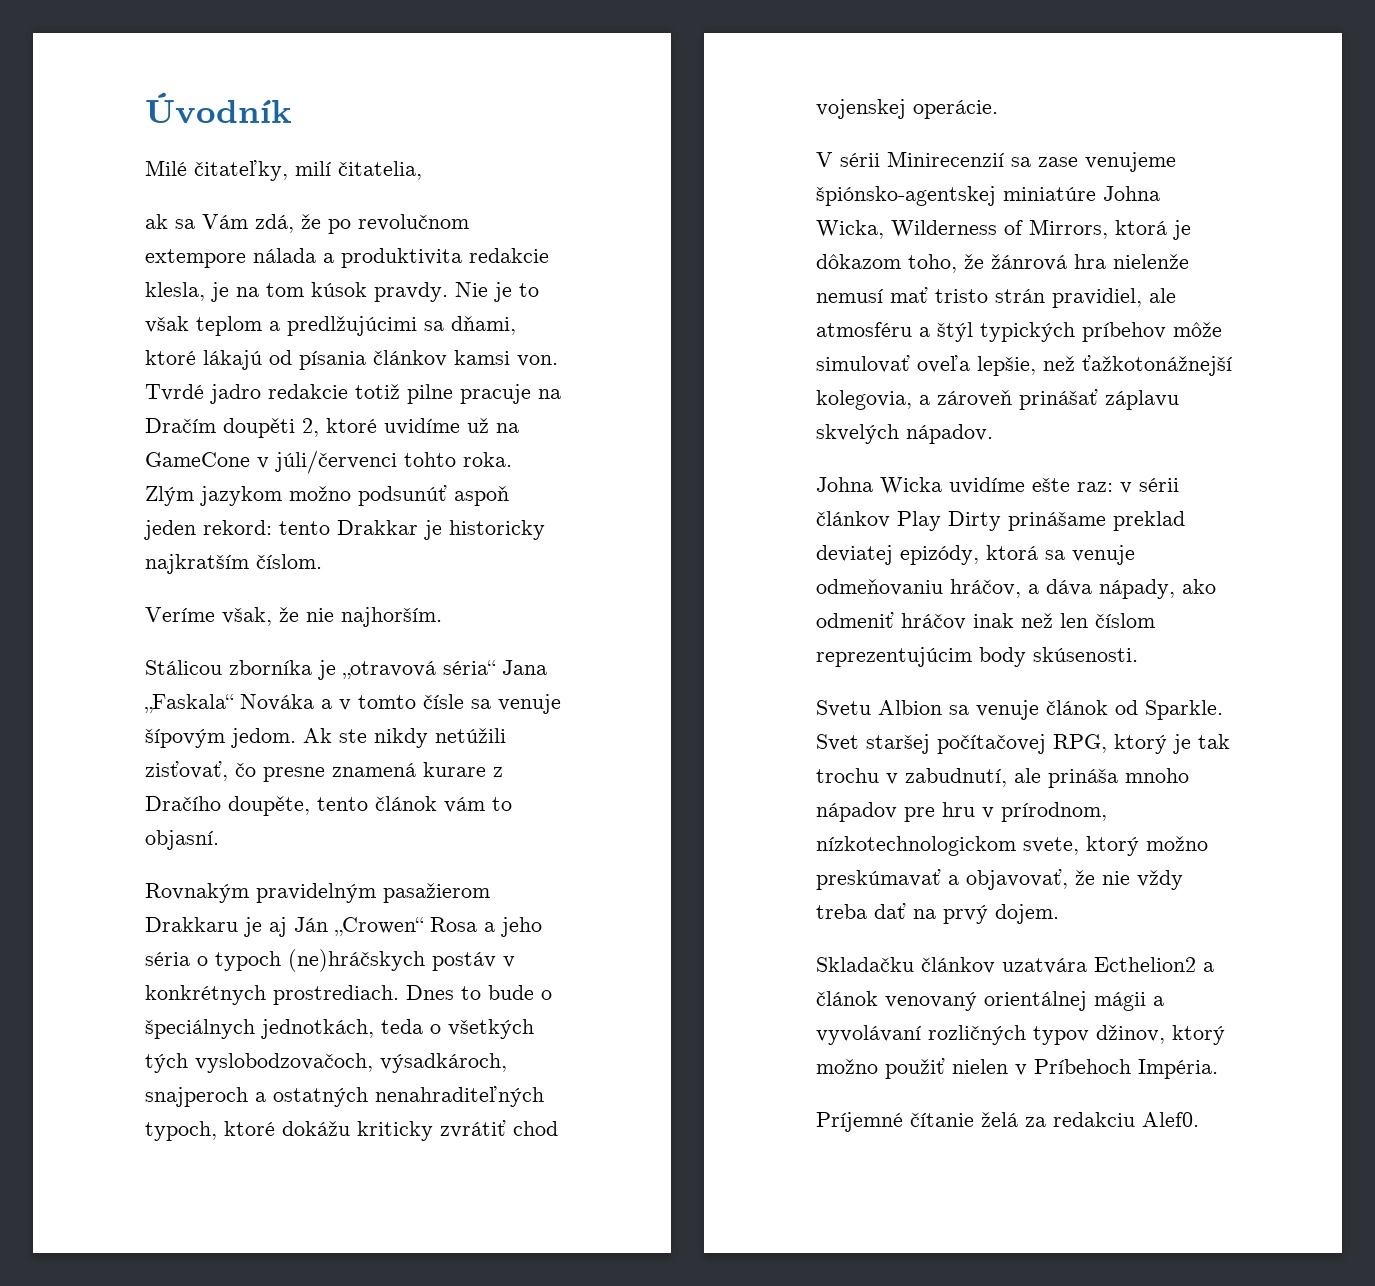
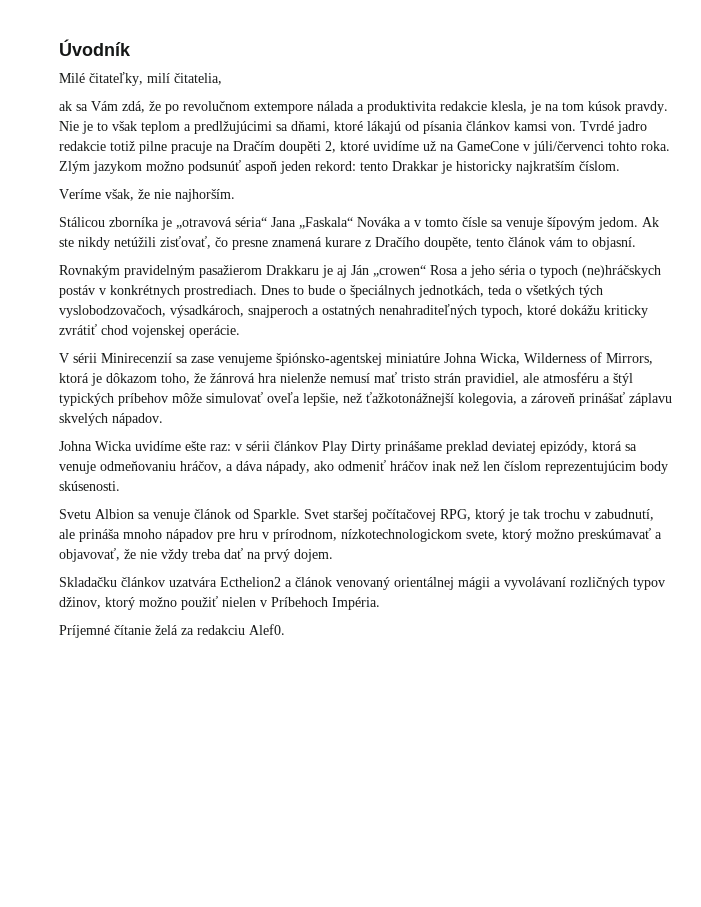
- Rovnakým pravidelným pasažierom Drakkaru je aj Ján „Crowen“ Rosa a jeho séria o typoch (ne)hráčskych postáv v konkrétnych prostrediach.
+ Rovnakým pravidelným pasažierom Drakkaru je aj Ján „crowen“ Rosa a jeho séria o typoch (ne)hráčskych postáv v konkrétnych prostrediach.

